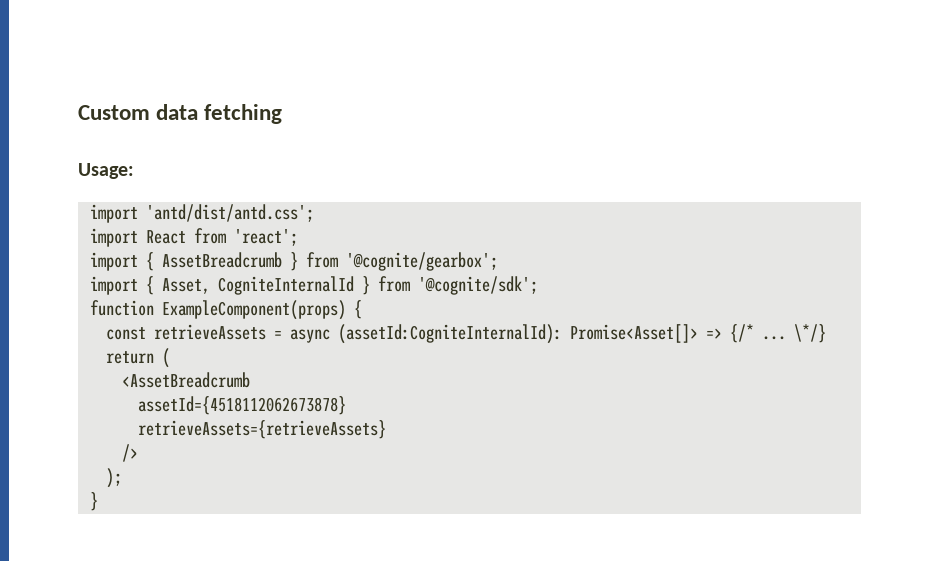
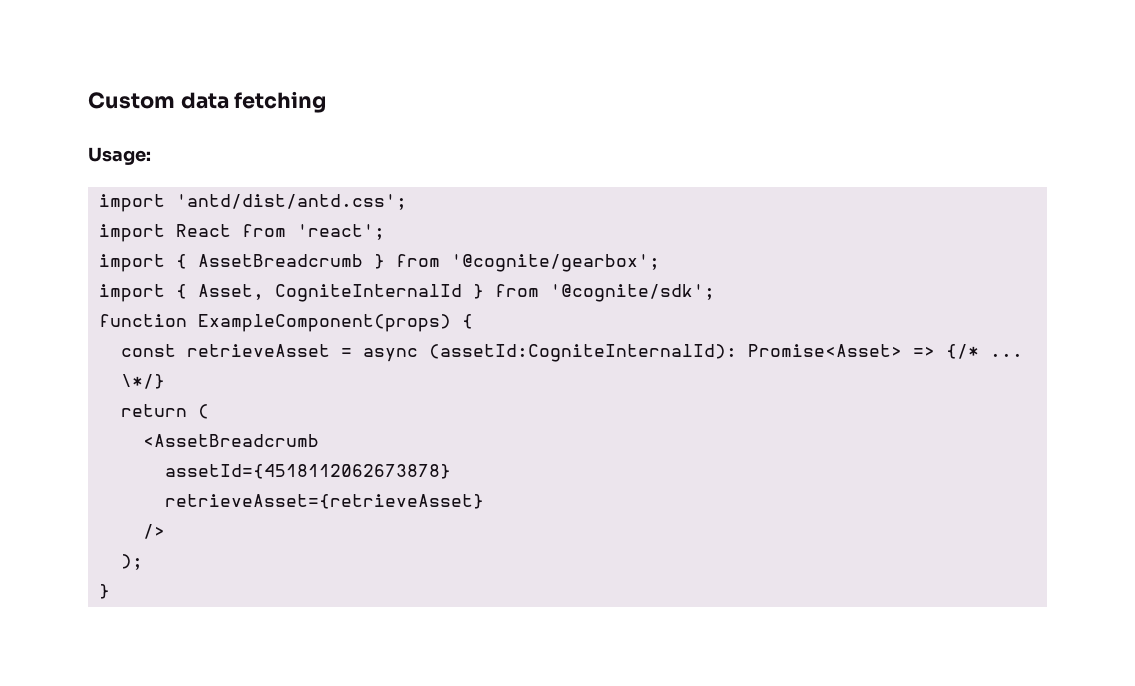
- const retrieveAssets = async (assetId:CogniteInternalId): Promise<Asset[]> => {/* ...
+ const retrieveAsset = async (assetId:CogniteInternalId): Promise<Asset> => {/* ...
- retrieveAssets={retrieveAssets}
+ retrieveAsset={retrieveAsset}

